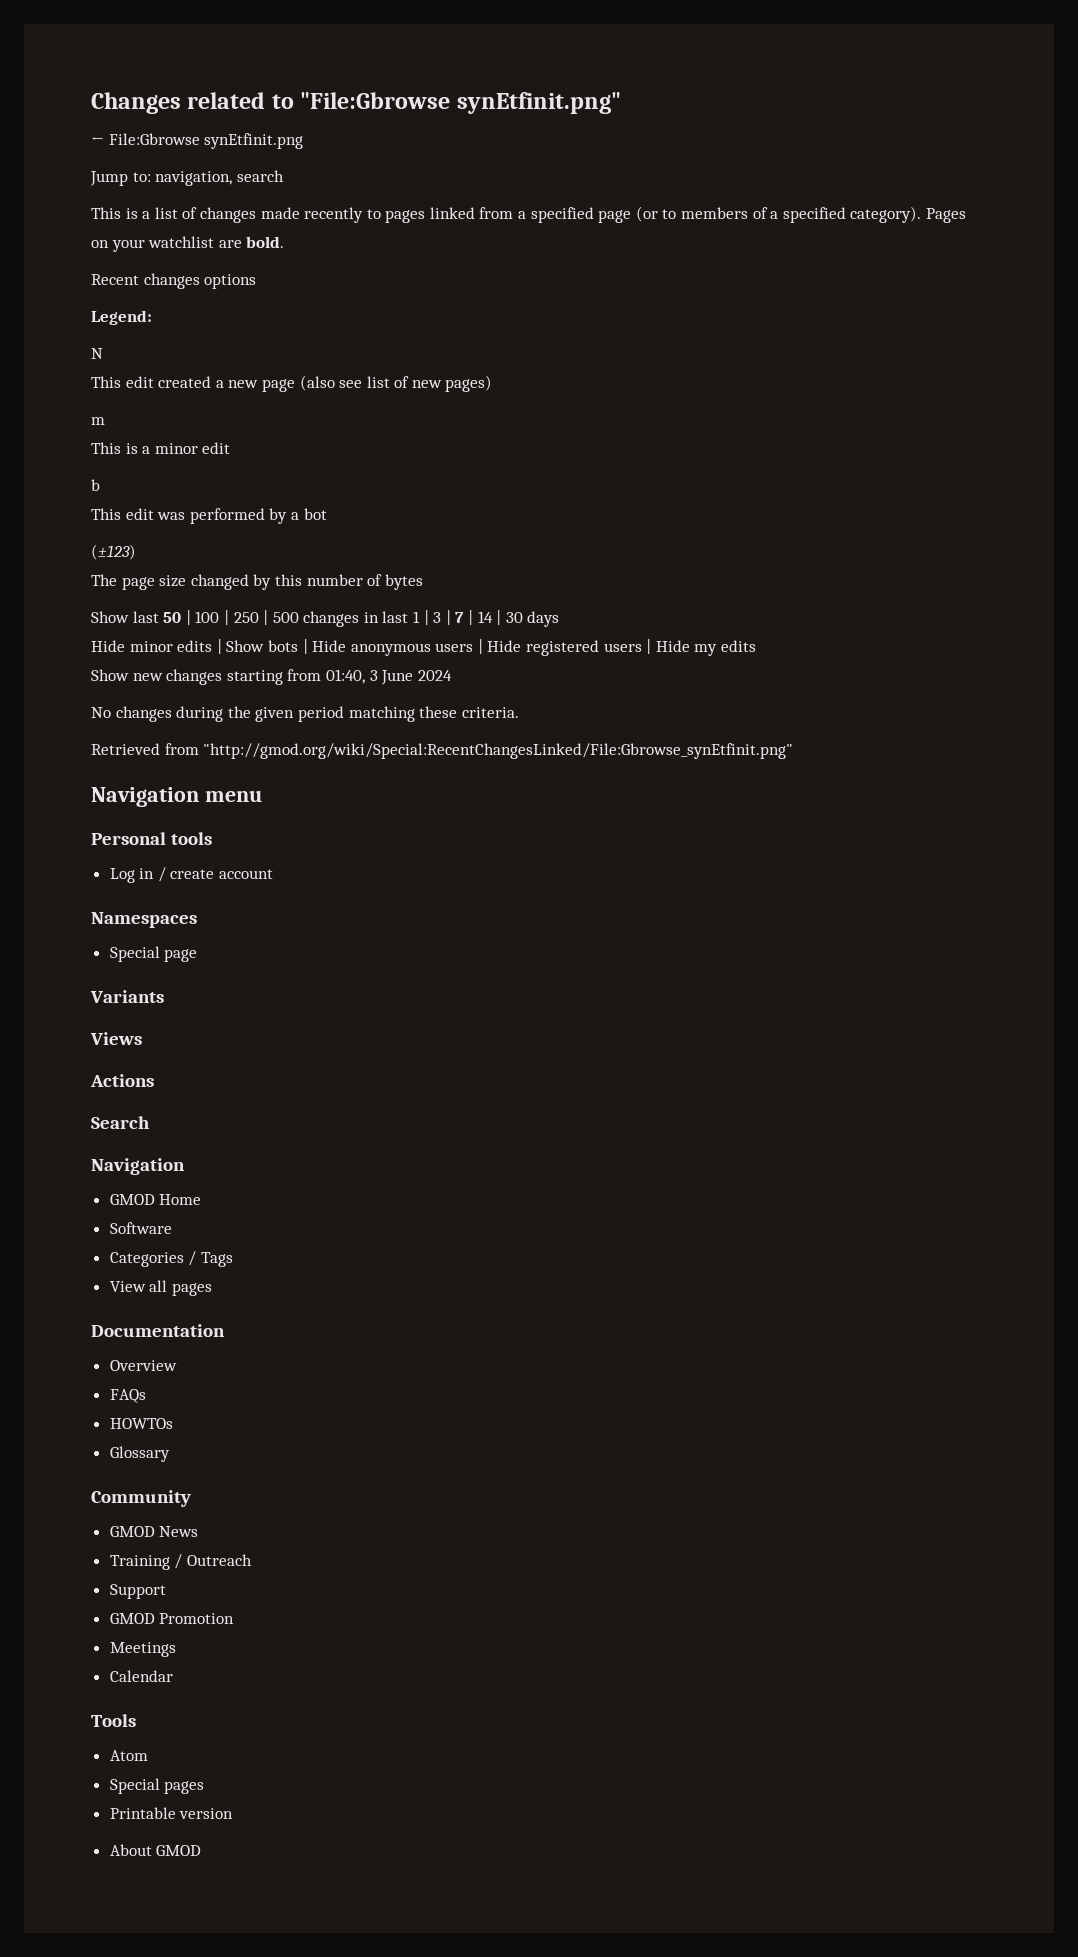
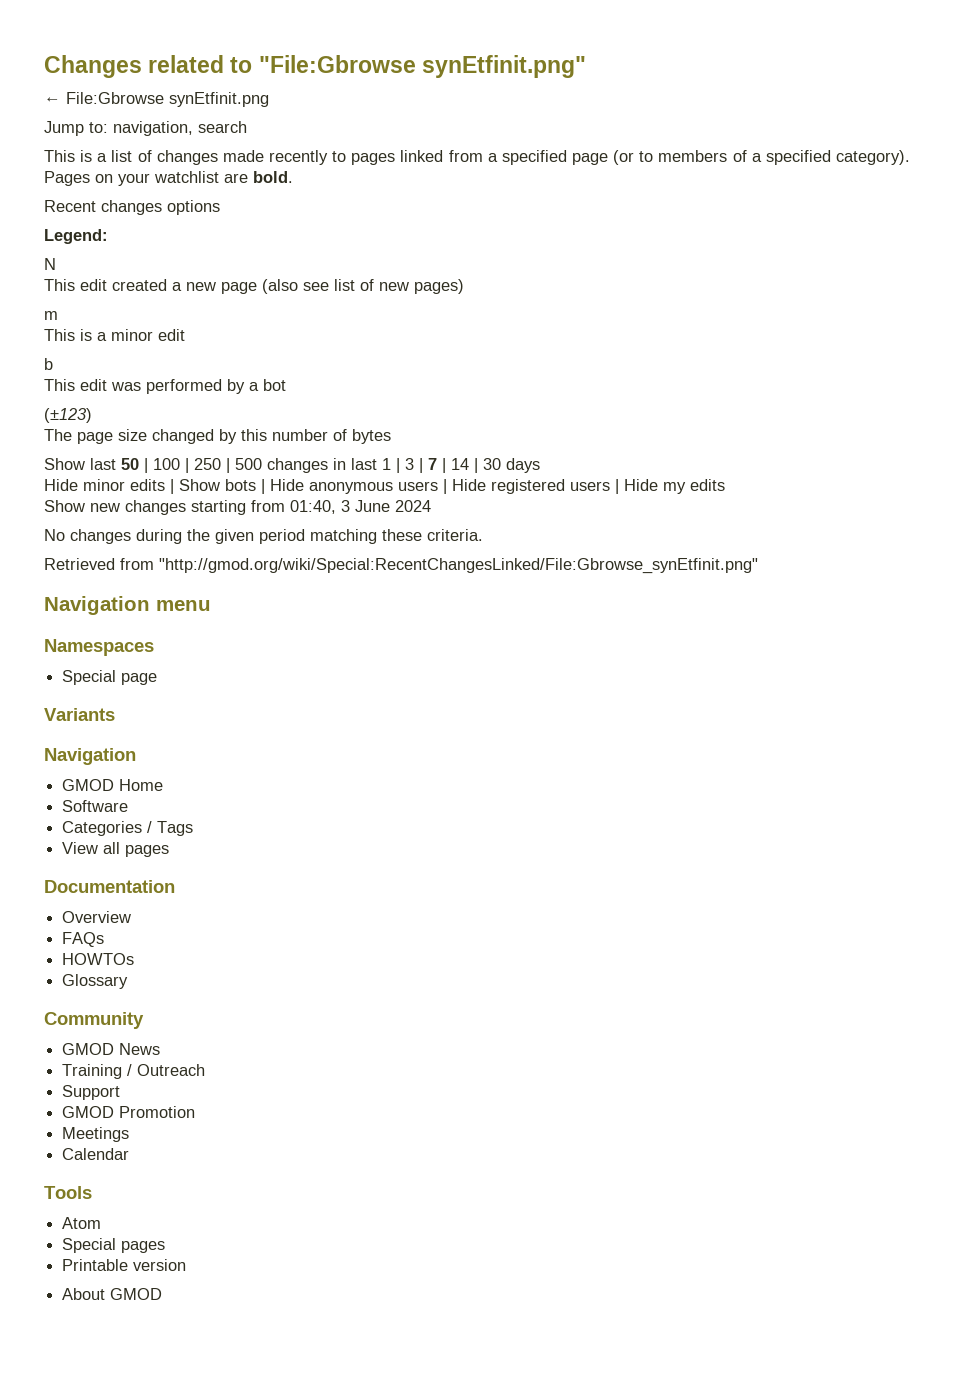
- Personal tools
- Log in / create account
- Views
- Actions
- Search

